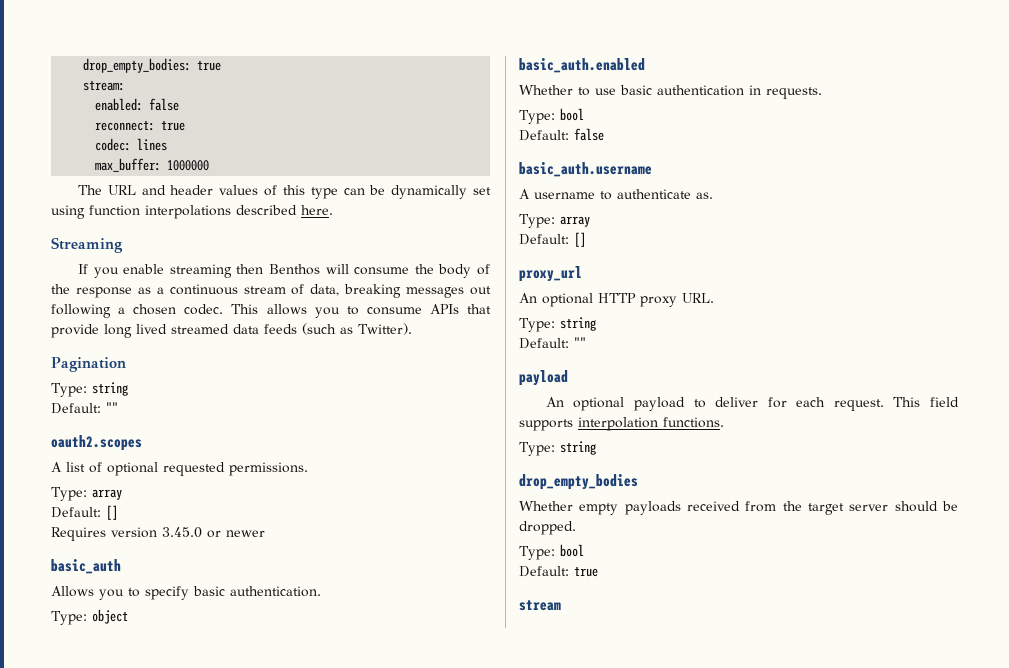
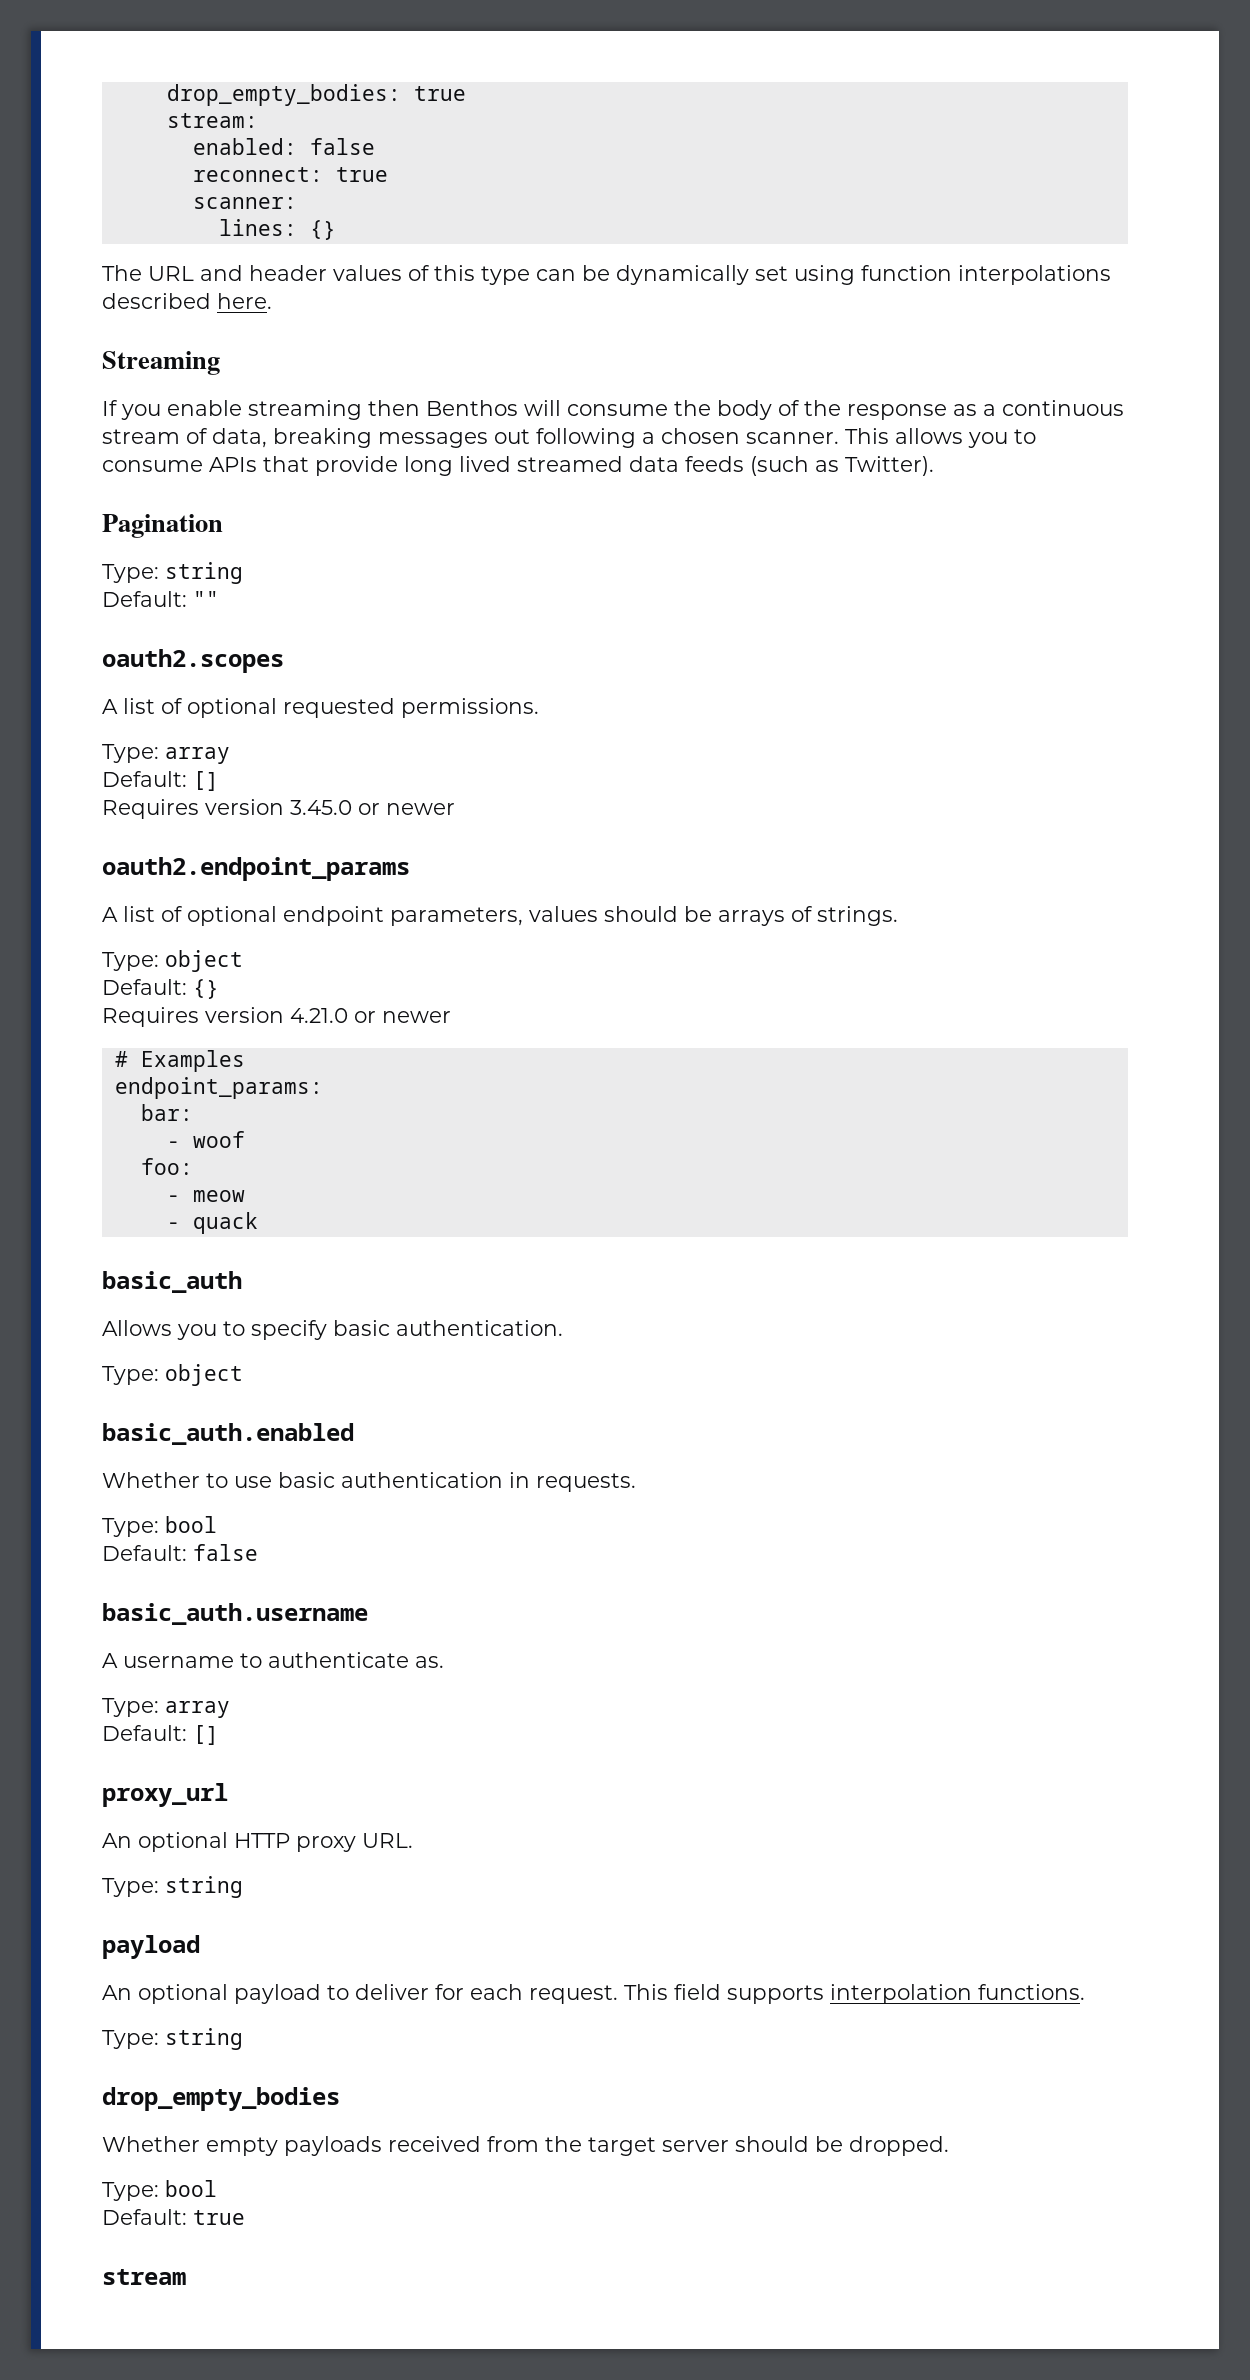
- codec: lines
- max_buffer: 1000000
+ scanner:
+ lines: {}
- If you enable streaming then Benthos will consume the body of the response as a continuous stream of data, breaking messages out following a chosen codec.
+ If you enable streaming then Benthos will consume the body of the response as a continuous stream of data, breaking messages out following a chosen scanner.
+ oauth2.endpoint_params
+ A list of optional endpoint parameters, values should be arrays of strings.
+ Type: object
+ Default: {}
+ Requires version 4.21.0 or newer
+ # Examples
+ endpoint_params:
+ bar:
+ - woof
+ foo:
+ - meow
+ - quack
  An optional HTTP proxy URL.
  Type: string
- Default: ""

